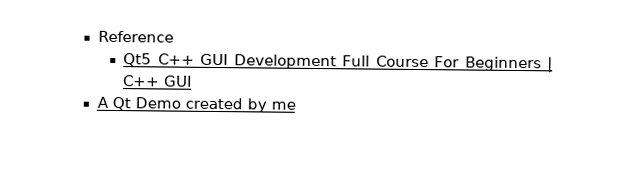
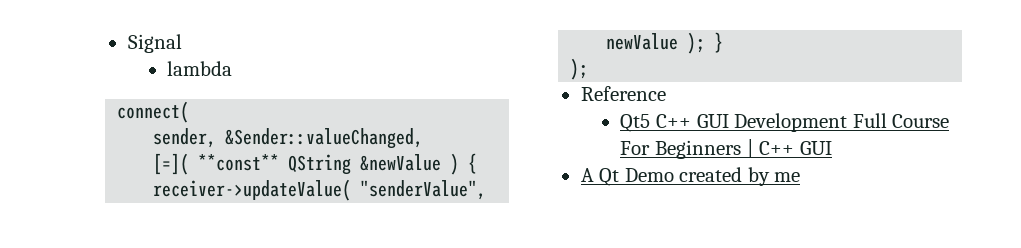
+ Signal
+ lambda
+ connect(
+ sender, &Sender::valueChanged,
+ [=]( **const** QString &newValue ) { receiver->updateValue( "senderValue", newValue ); }
+ );

